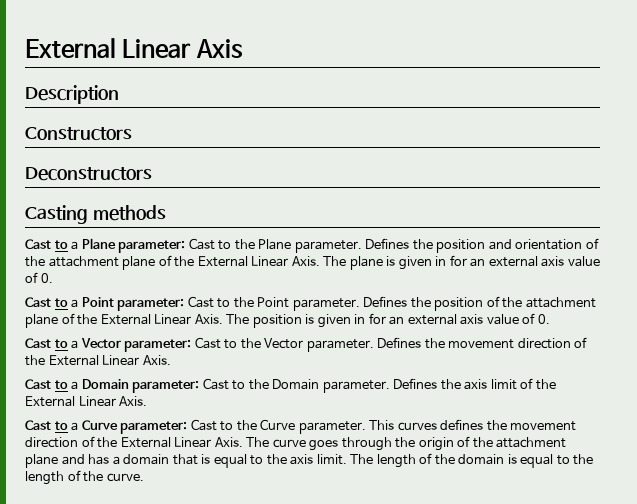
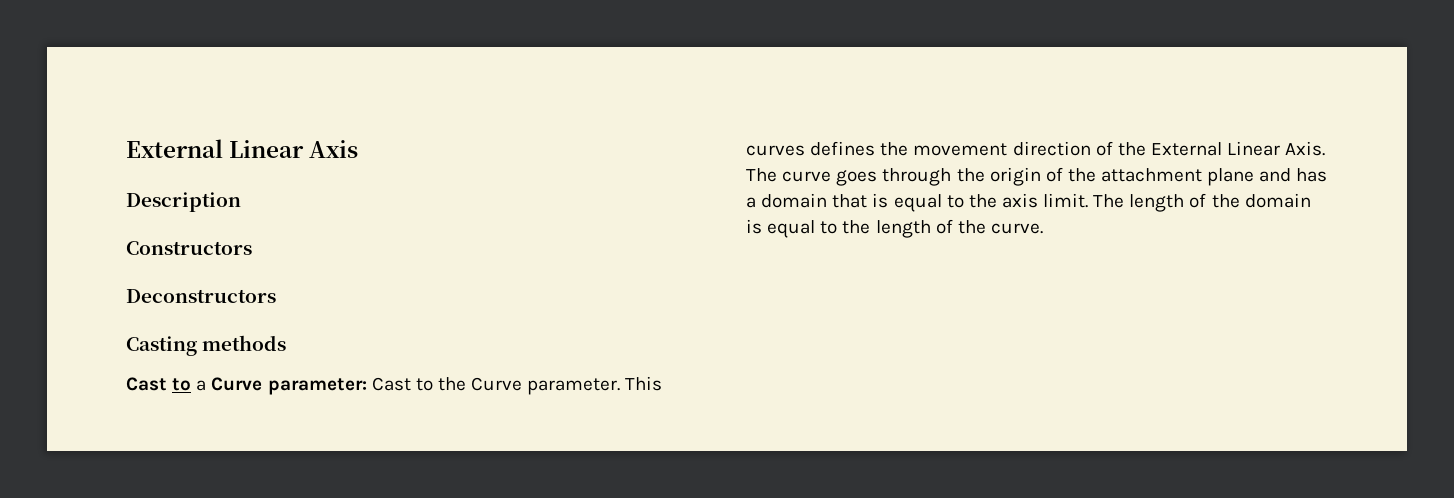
- Cast to a Plane parameter: Cast to the Plane parameter. Defines the position and orientation of the attachment plane of the External Linear Axis. The plane is given in for an external axis value of 0.
- Cast to a Point parameter: Cast to the Point parameter. Defines the position of the attachment plane of the External Linear Axis. The position is given in for an external axis value of 0.
- Cast to a Vector parameter: Cast to the Vector parameter. Defines the movement direction of the External Linear Axis.
- Cast to a Domain parameter: Cast to the Domain parameter. Defines the axis limit of the External Linear Axis.

